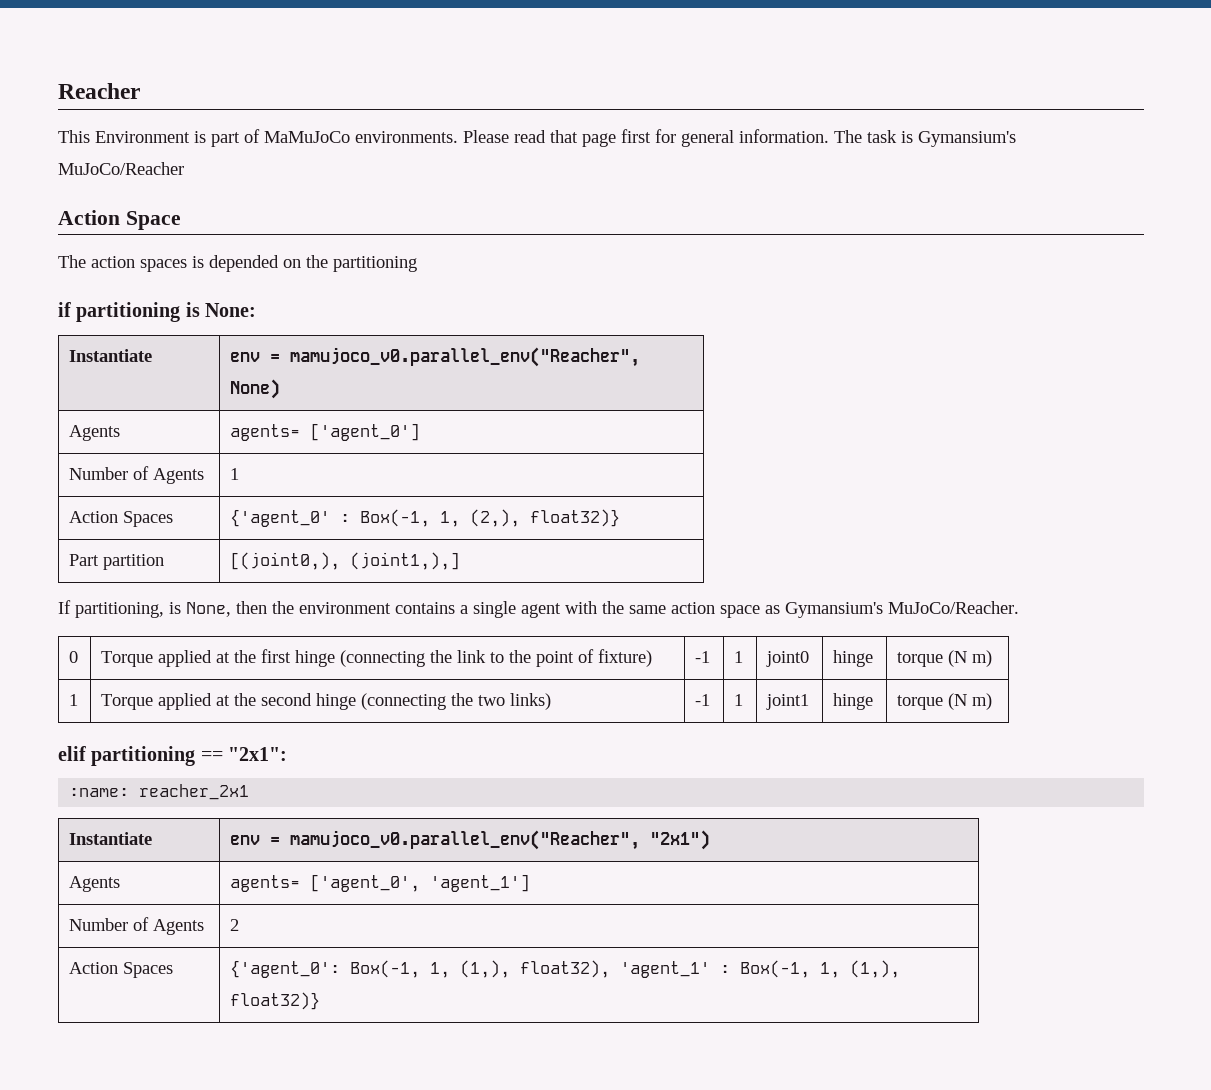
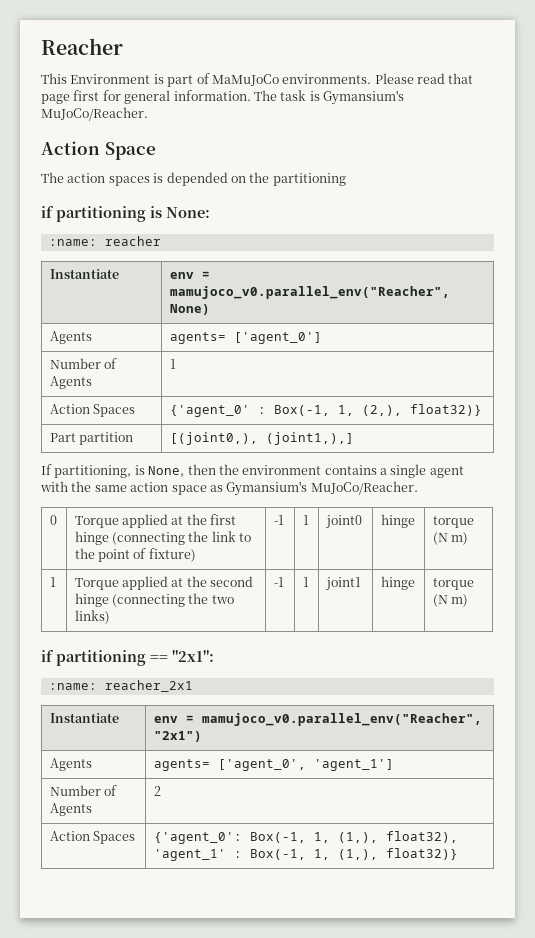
- The task is Gymansium's MuJoCo/Reacher
+ The task is Gymansium's MuJoCo/Reacher.
+ :name: reacher
- elif partitioning == "2x1":
+ if partitioning == "2x1":

